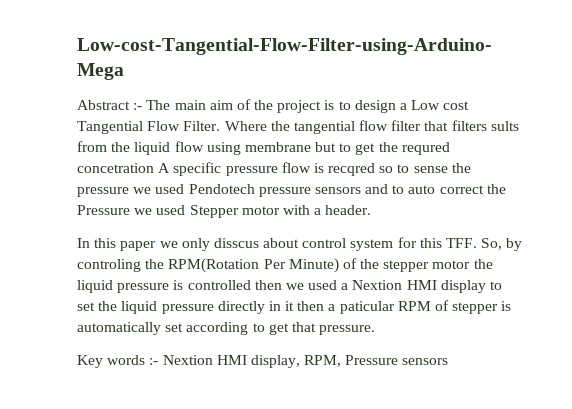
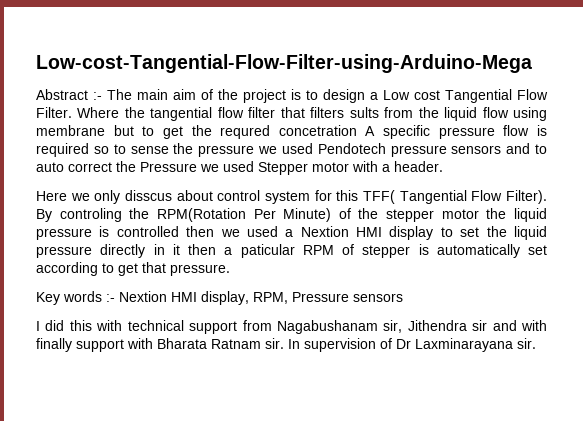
- Where the tangential flow filter that filters sults from the liquid flow using membrane but to get the requred concetration A specific pressure flow is recqred so to sense the pressure we used Pendotech pressure sensors and to auto correct the Pressure we used Stepper motor with a header.
+ Where the tangential flow filter that filters sults from the liquid flow using membrane but to get the requred concetration A specific pressure flow is required so to sense the pressure we used Pendotech pressure sensors and to auto correct the Pressure we used Stepper motor with a header.
- In this paper we only disscus about control system for this TFF. So, by controling the RPM(Rotation Per Minute) of the stepper motor the liquid pressure is controlled then we used a Nextion HMI display to set the liquid pressure directly in it then a paticular RPM of stepper is automatically set according to get that pressure.
+ Here we only disscus about control system for this TFF( Tangential Flow Filter). By controling the RPM(Rotation Per Minute) of the stepper motor the liquid pressure is controlled then we used a Nextion HMI display to set the liquid pressure directly in it then a paticular RPM of stepper is automatically set according to get that pressure.
+ I did this with technical support from Nagabushanam sir, Jithendra sir and with finally support with Bharata Ratnam sir. In supervision of Dr Laxminarayana sir.

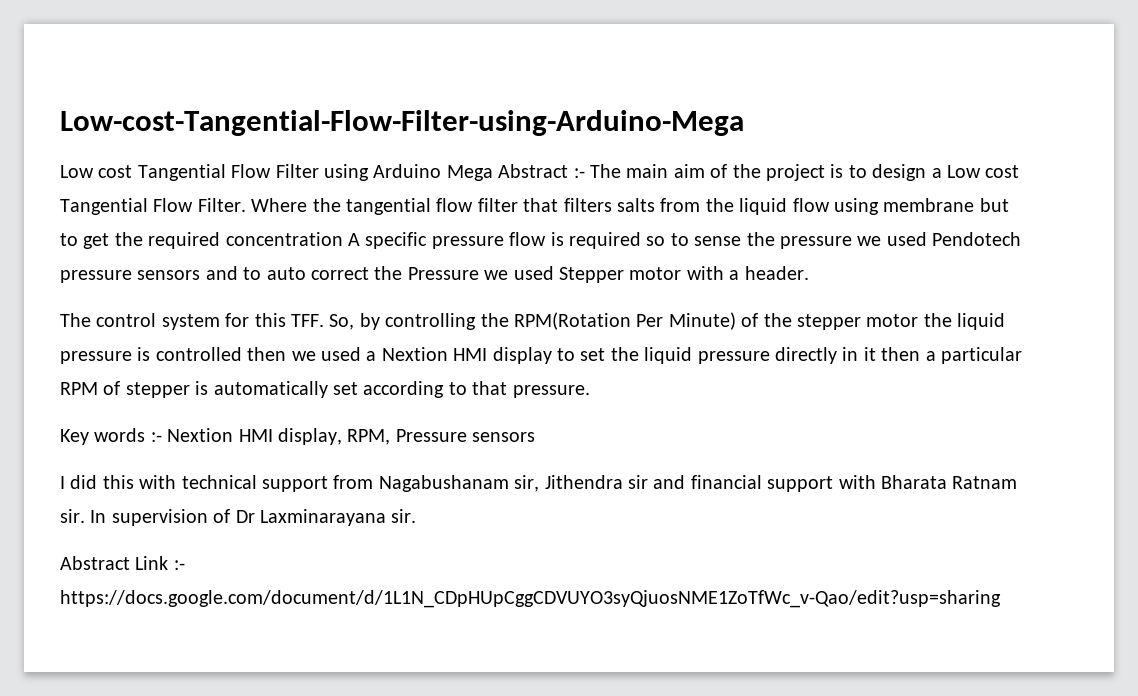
- Abstract :- The main aim of the project is to design a Low cost Tangential Flow Filter.
+ Low cost Tangential Flow Filter using Arduino Mega Abstract :- The main aim of the project is to design a Low cost Tangential Flow Filter.
- Where the tangential flow filter that filters sults from the liquid flow using membrane but to get the requred concetration A specific pressure flow is required so to sense the pressure we used Pendotech pressure sensors and to auto correct the Pressure we used Stepper motor with a header.
+ Where the tangential flow filter that filters salts from the liquid flow using membrane but to get the required concentration A specific pressure flow is required so to sense the pressure we used Pendotech pressure sensors and to auto correct the Pressure we used Stepper motor with a header.
- Here we only disscus about control system for this TFF( Tangential Flow Filter). By controling the RPM(Rotation Per Minute) of the stepper motor the liquid pressure is controlled then we used a Nextion HMI display to set the liquid pressure directly in it then a paticular RPM of stepper is automatically set according to get that pressure.
+ The control system for this TFF. So, by controlling the RPM(Rotation Per Minute) of the stepper motor the liquid pressure is controlled then we used a Nextion HMI display to set the liquid pressure directly in it then a particular RPM of stepper is automatically set according to that pressure.
- I did this with technical support from Nagabushanam sir, Jithendra sir and with finally support with Bharata Ratnam sir.
+ I did this with technical support from Nagabushanam sir, Jithendra sir and financial support with Bharata Ratnam sir.
+ Abstract Link :- https://docs.google.com/document/d/1L1N_CDpHUpCggCDVUYO3syQjuosNME1ZoTfWc_v-Qao/edit?usp=sharing

